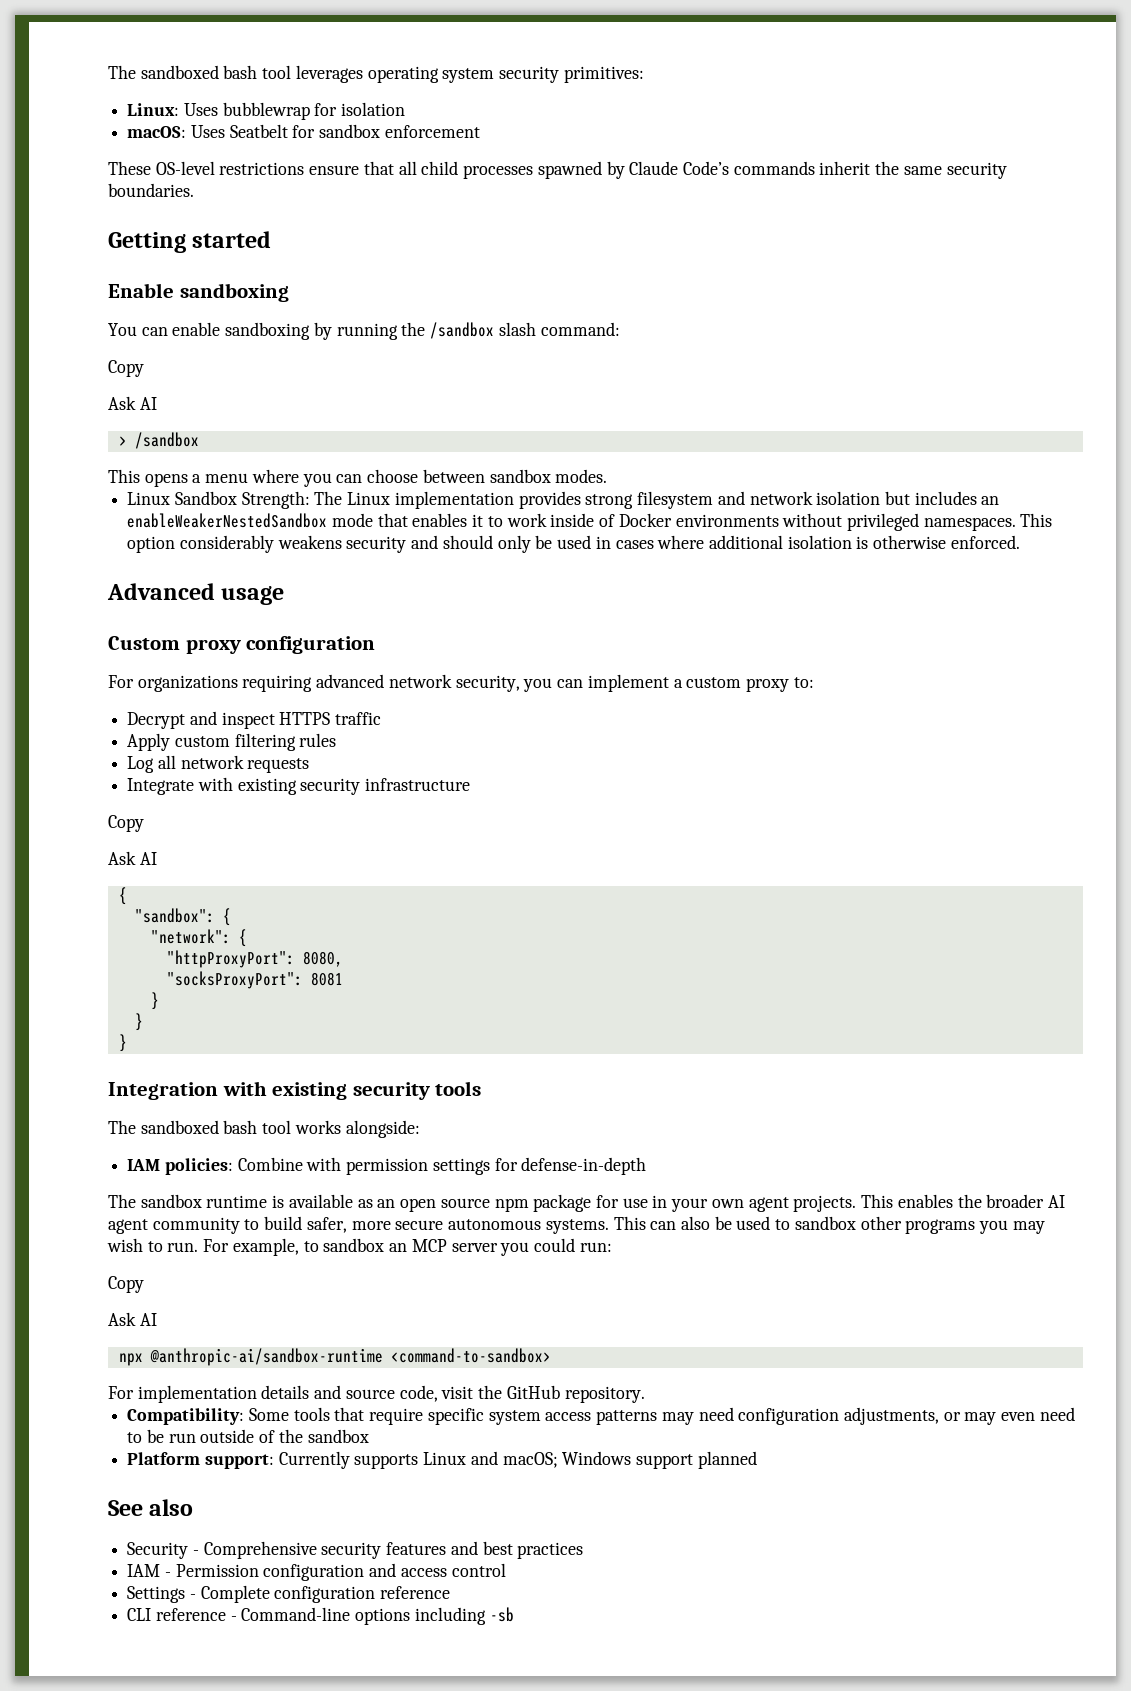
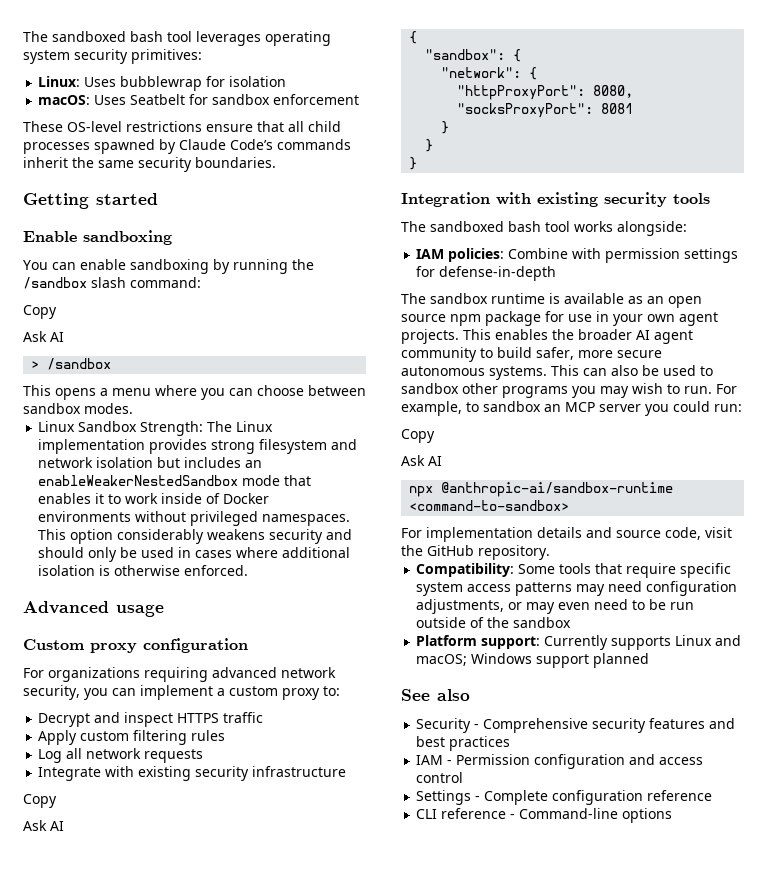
- CLI reference - Command-line options including -sb
+ CLI reference - Command-line options

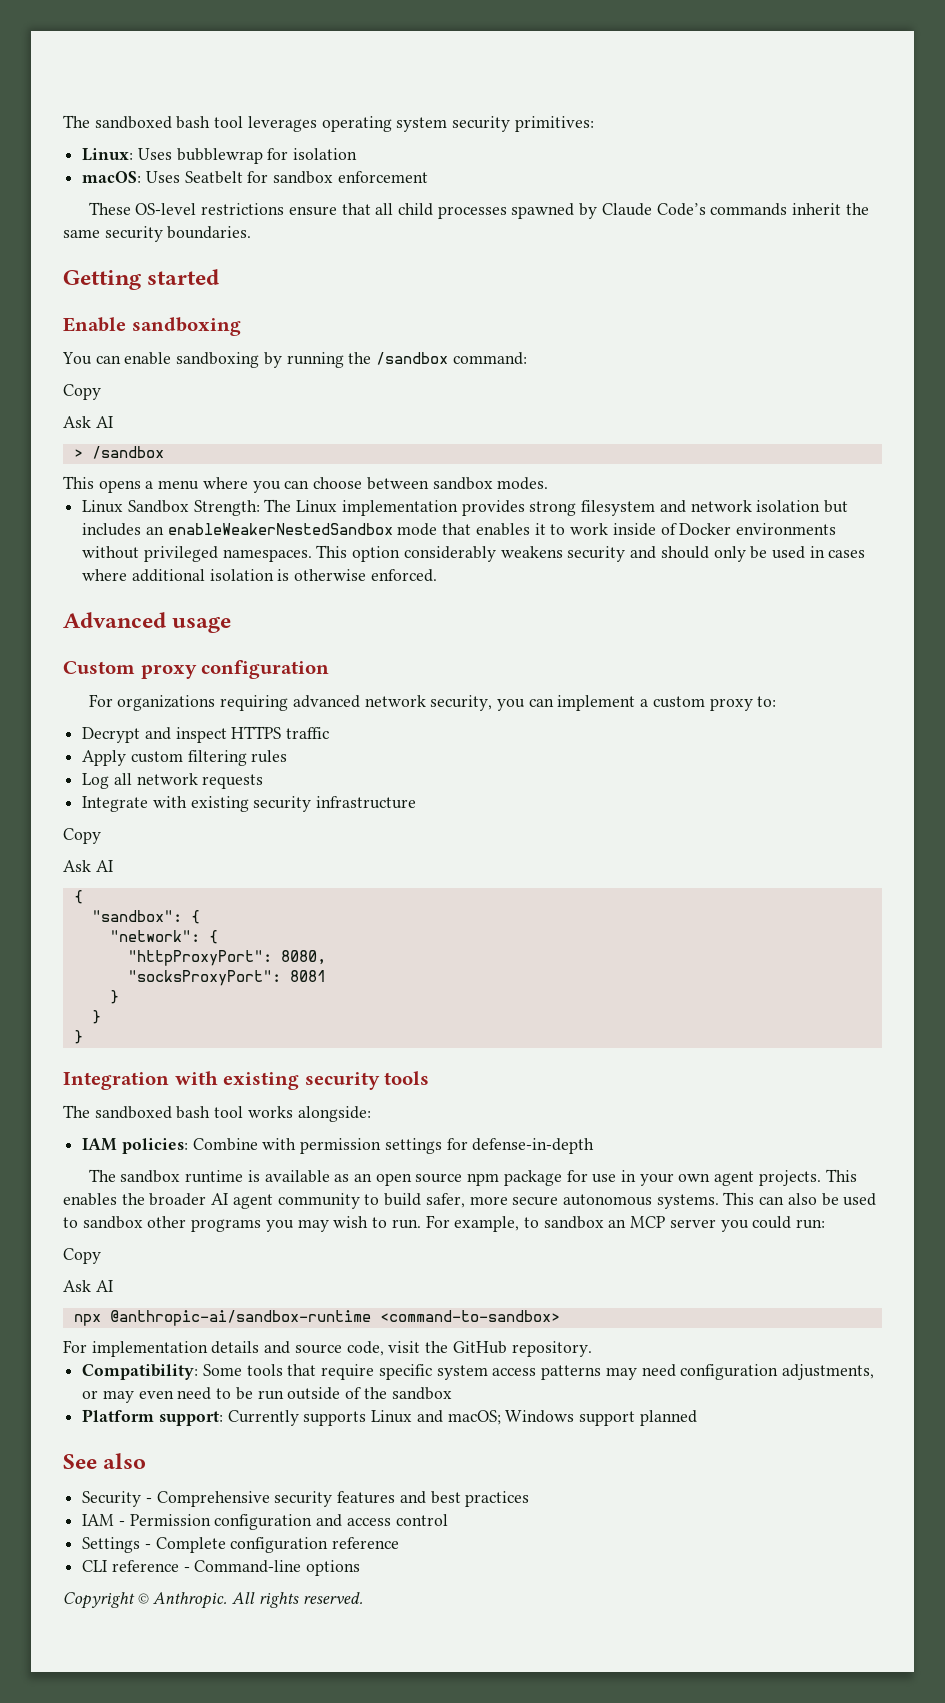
- You can enable sandboxing by running the /sandbox slash command:
+ You can enable sandboxing by running the /sandbox command:
+ Copyright © Anthropic. All rights reserved.

